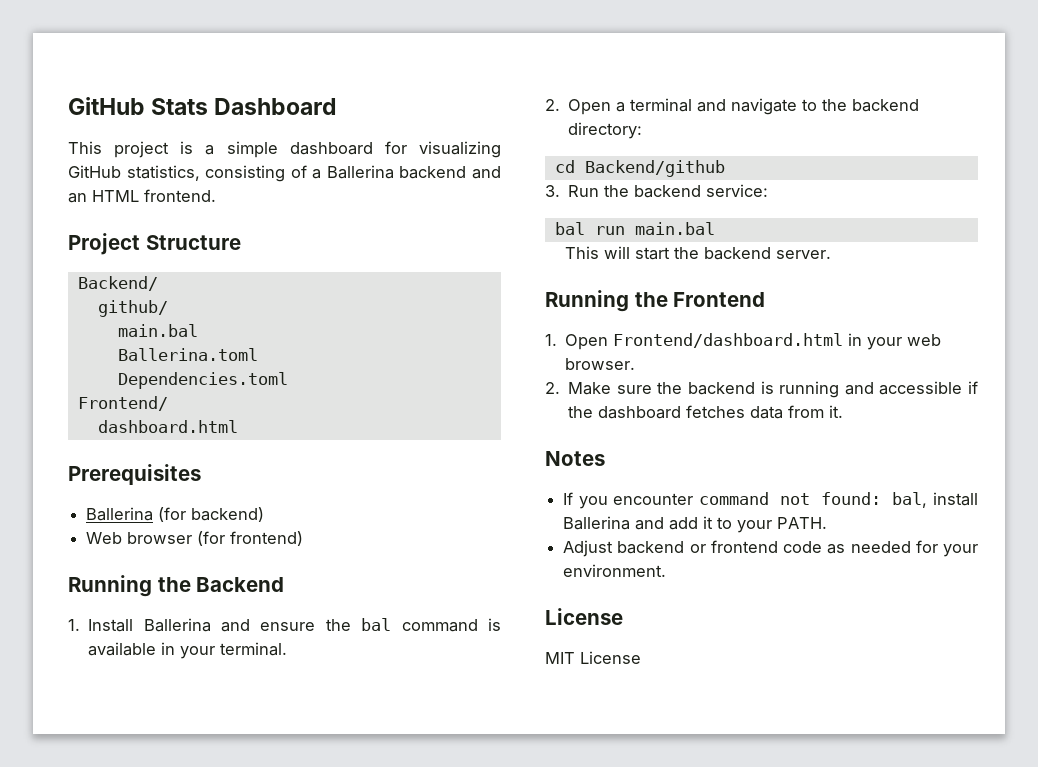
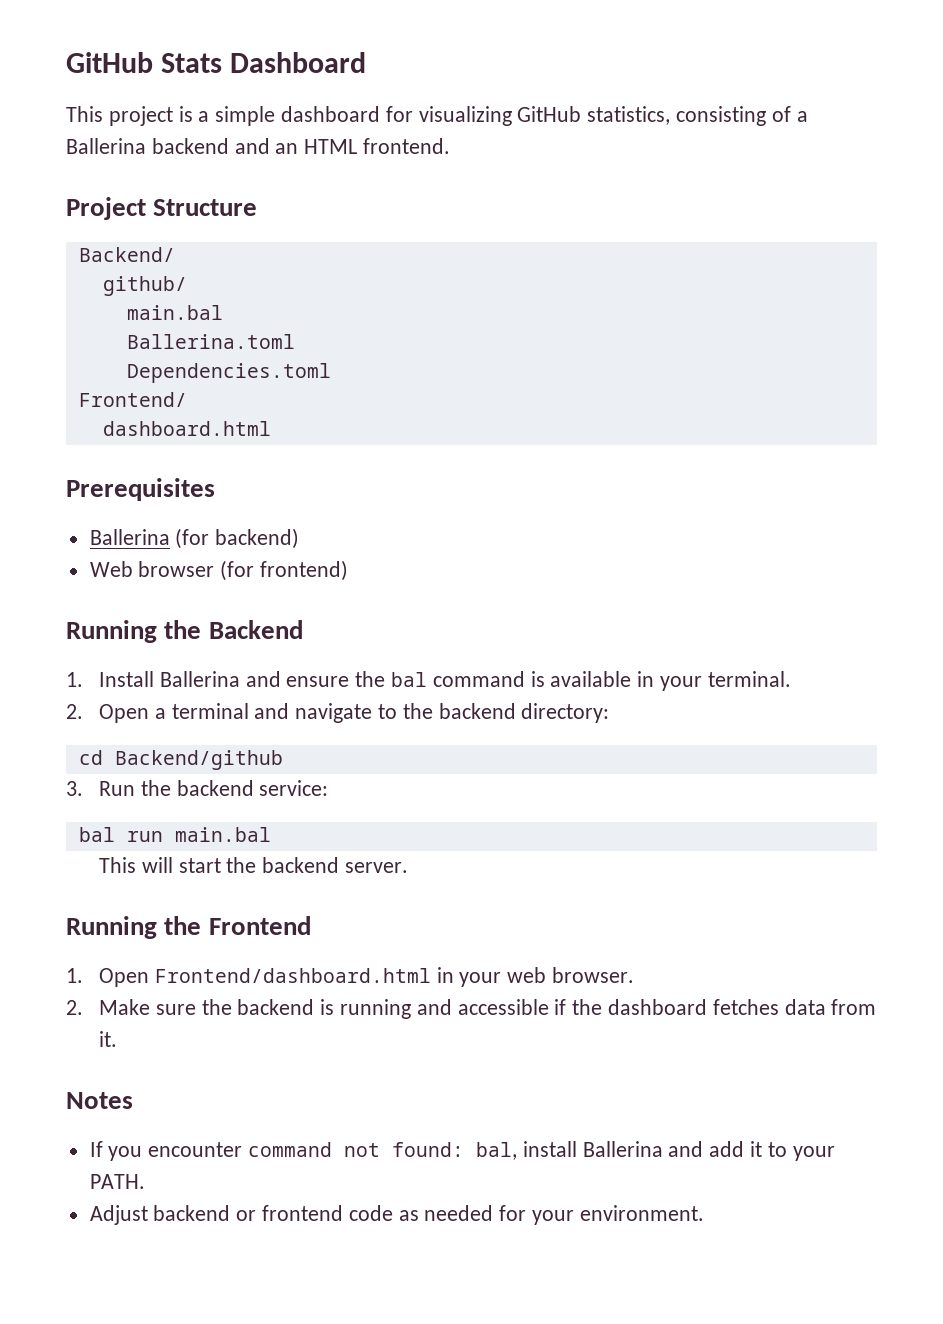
  Adjust backend or frontend code as needed for your environment.
- License
- MIT License

